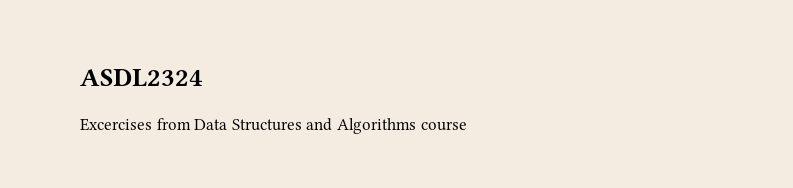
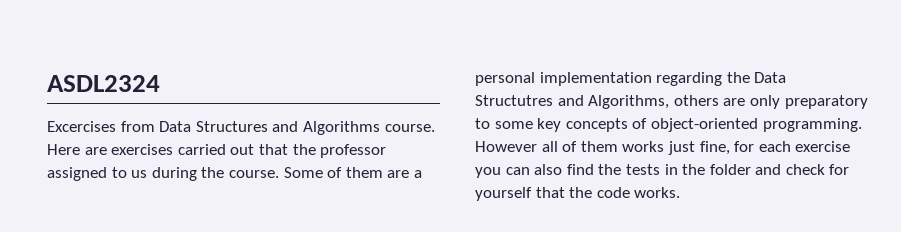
- Excercises from Data Structures and Algorithms course
+ Excercises from Data Structures and Algorithms course. Here are exercises carried out that the professor assigned to us during the course. Some of them are a personal implementation regarding the Data Structutres and Algorithms, others are only preparatory to some key concepts of object-oriented programming. However all of them works just fine, for each exercise you can also find the tests in the folder and check for yourself that the code works.

